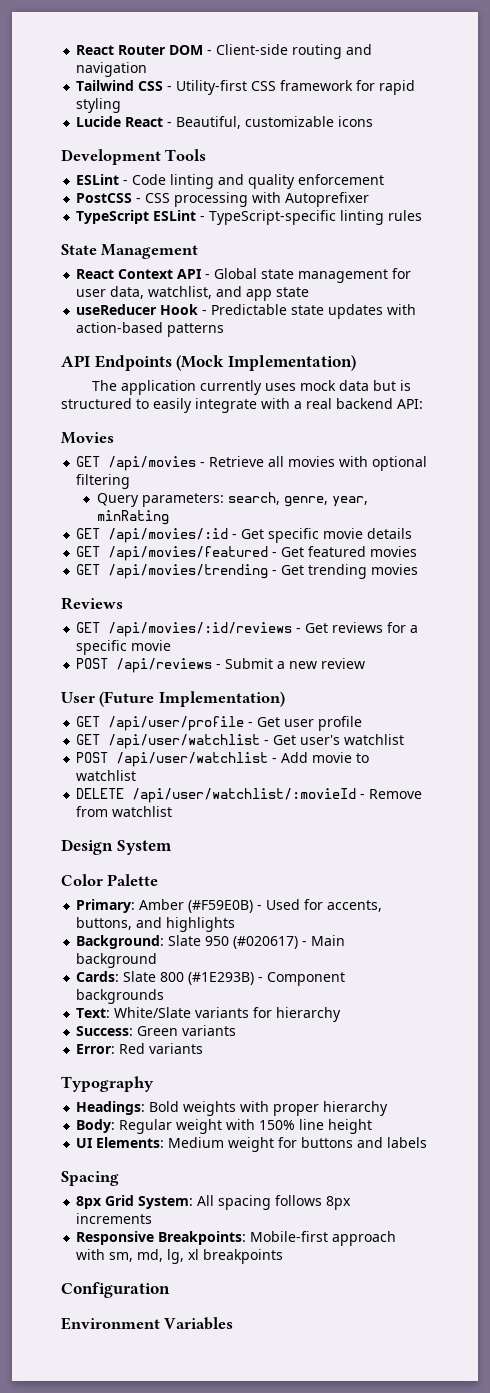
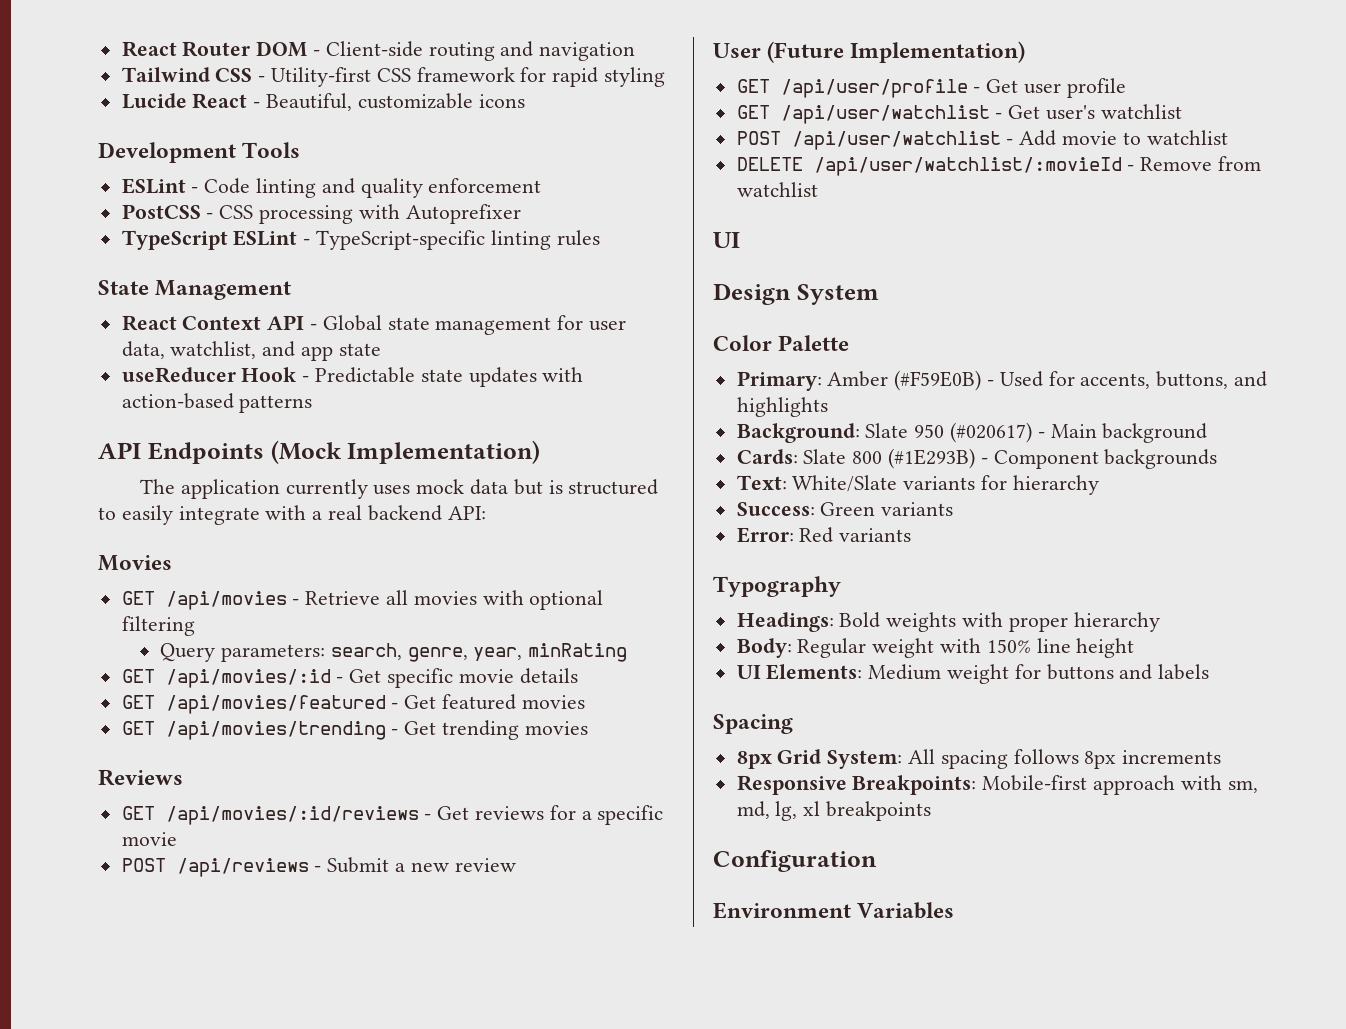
  DELETE /api/user/watchlist/:movieId - Remove from watchlist
+ UI

